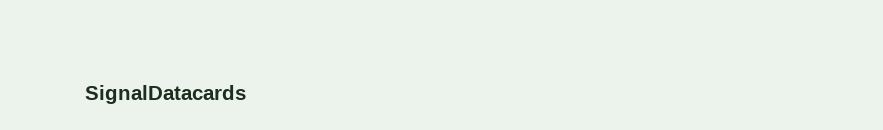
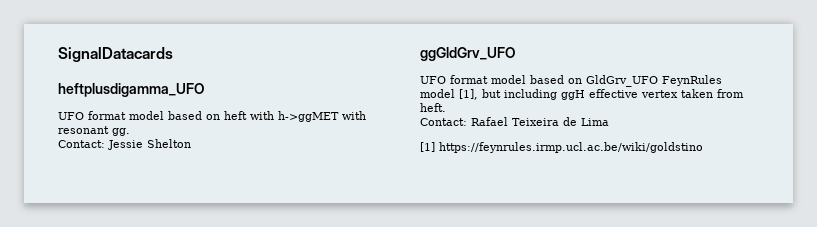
+ heftplusdigamma_UFO
+ UFO format model based on heft with h->ggMET with resonant gg.
+ Contact: Jessie Shelton
+ ggGldGrv_UFO
+ UFO format model based on GldGrv_UFO FeynRules model [1], but including ggH effective vertex taken from heft.
+ Contact: Rafael Teixeira de Lima
+ [1] https://feynrules.irmp.ucl.ac.be/wiki/goldstino

